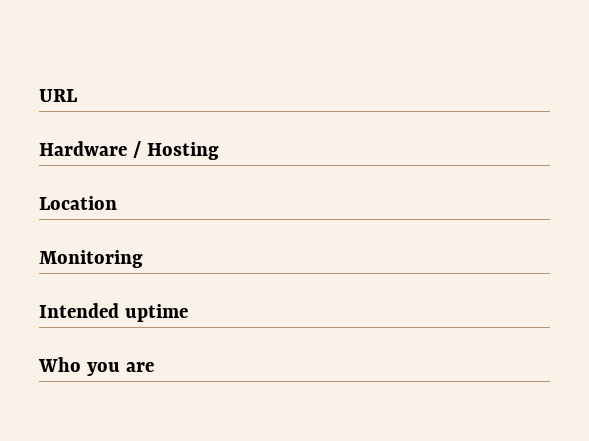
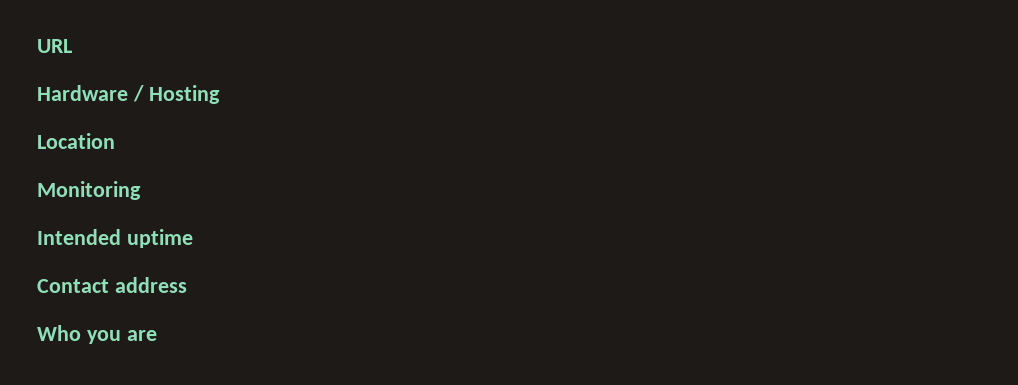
+ Contact address

